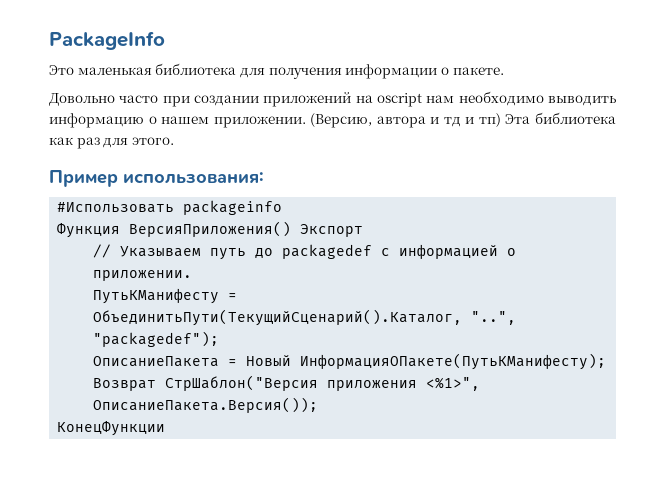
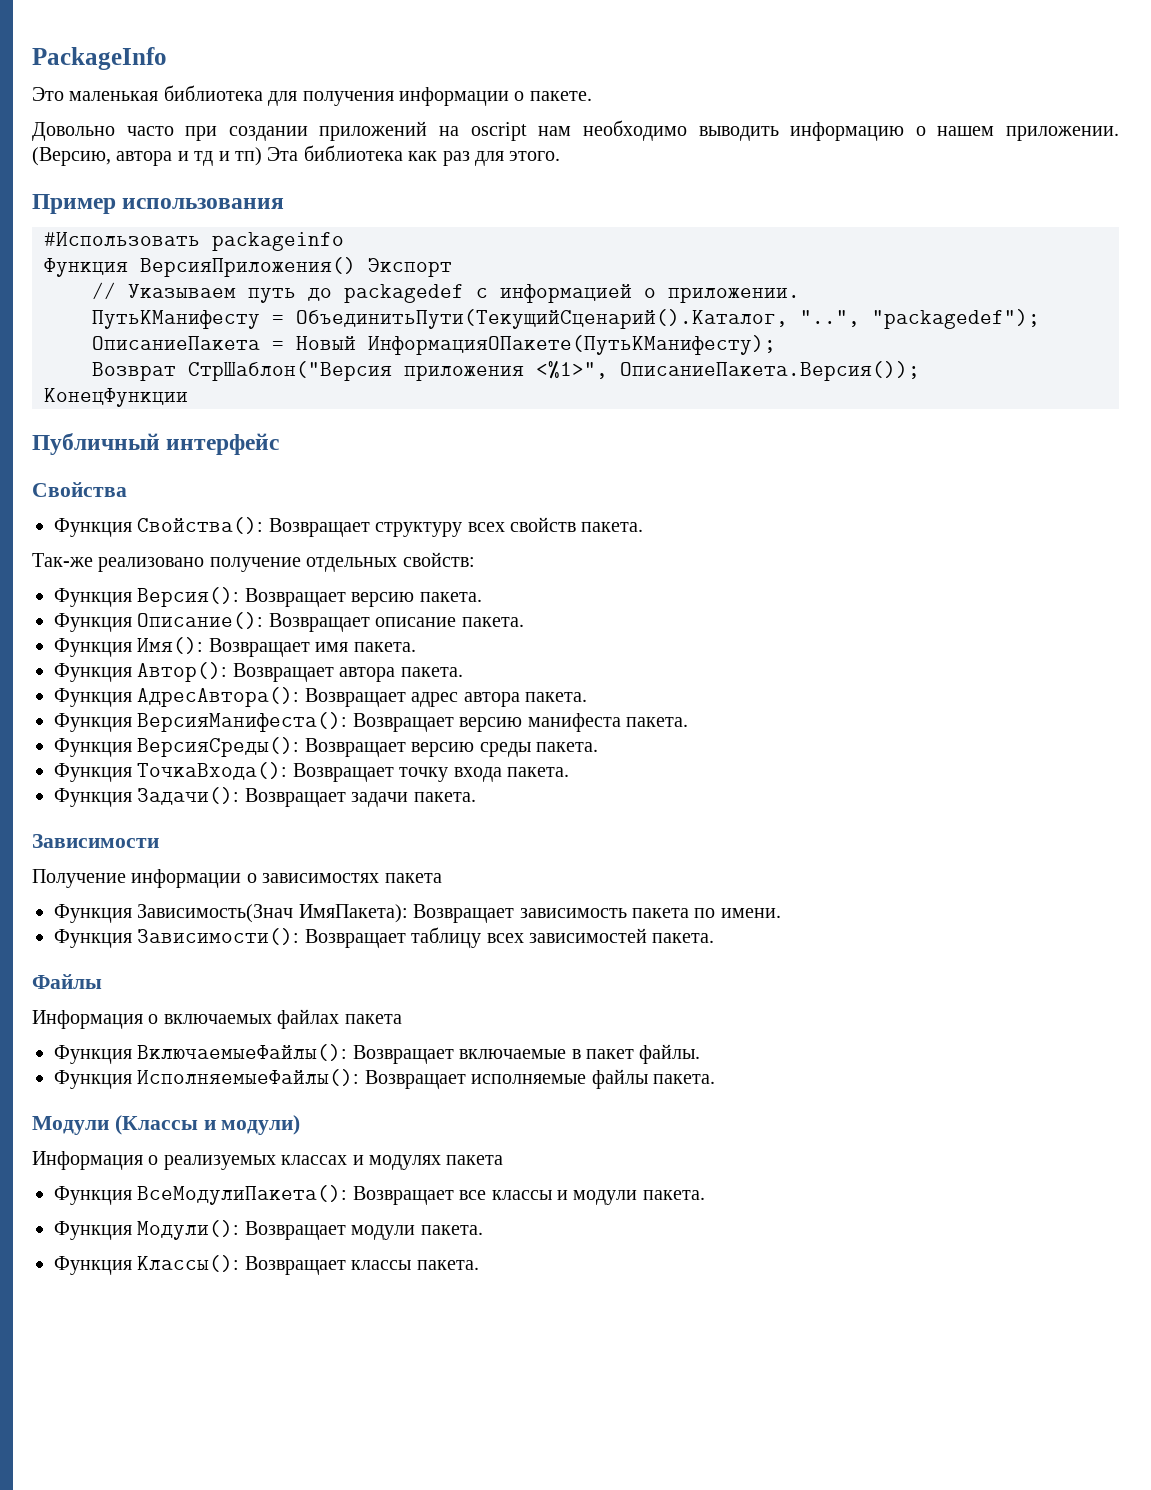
- Пример использования:
+ Пример использования
+ Публичный интерфейс
+ Свойства
+ Функция Свойства(): Возвращает структуру всех свойств пакета.
+ Так-же реализовано получение отдельных свойств:
+ Функция Версия(): Возвращает версию пакета.
+ Функция Описание(): Возвращает описание пакета.
+ Функция Имя(): Возвращает имя пакета.
+ Функция Автор(): Возвращает автора пакета.
+ Функция АдресАвтора(): Возвращает адрес автора пакета.
+ Функция ВерсияМанифеста(): Возвращает версию манифеста пакета.
+ Функция ВерсияСреды(): Возвращает версию среды пакета.
+ Функция ТочкаВхода(): Возвращает точку входа пакета.
+ Функция Задачи(): Возвращает задачи пакета.
+ Зависимости
+ Получение информации о зависимостях пакета
+ Функция Зависимость(Знач ИмяПакета): Возвращает зависимость пакета по имени.
+ Функция Зависимости(): Возвращает таблицу всех зависимостей пакета.
+ Файлы
+ Информация о включаемых файлах пакета
+ Функция ВключаемыеФайлы(): Возвращает включаемые в пакет файлы.
+ Функция ИсполняемыеФайлы(): Возвращает исполняемые файлы пакета.
+ Модули (Классы и модули)
+ Информация о реализуемых классах и модулях пакета
+ Функция ВсеМодулиПакета(): Возвращает все классы и модули пакета.
+ Функция Модули(): Возвращает модули пакета.
+ Функция Классы(): Возвращает классы пакета.

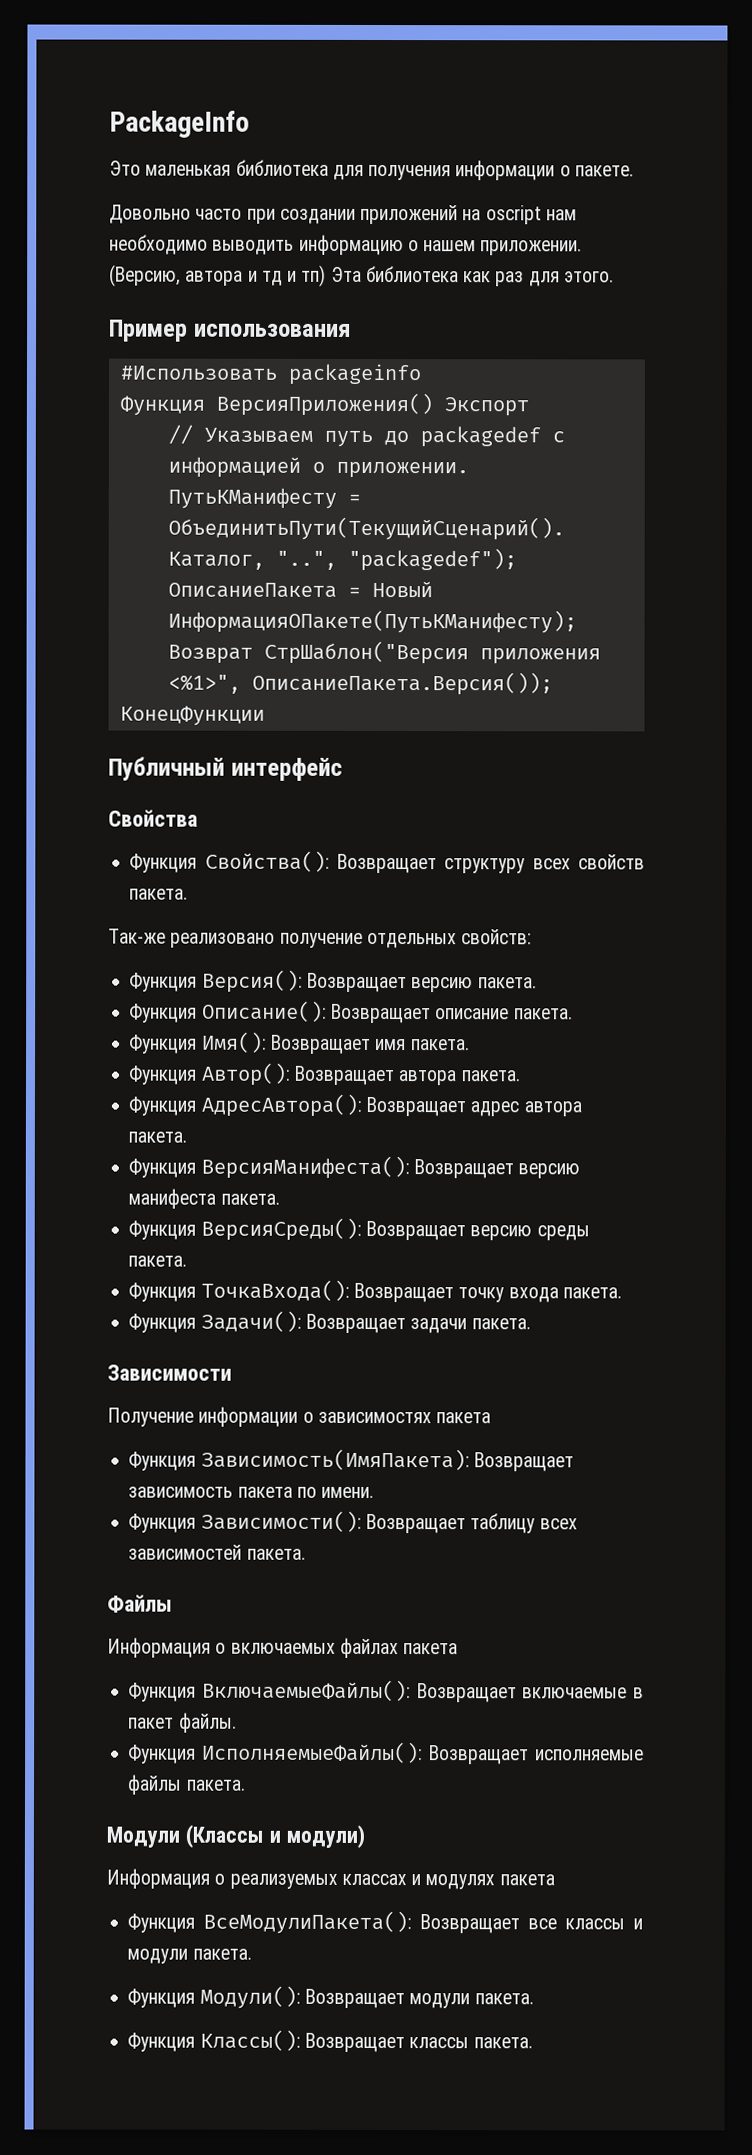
- Функция Зависимость(Знач ИмяПакета): Возвращает зависимость пакета по имени.
+ Функция Зависимость(ИмяПакета): Возвращает зависимость пакета по имени.

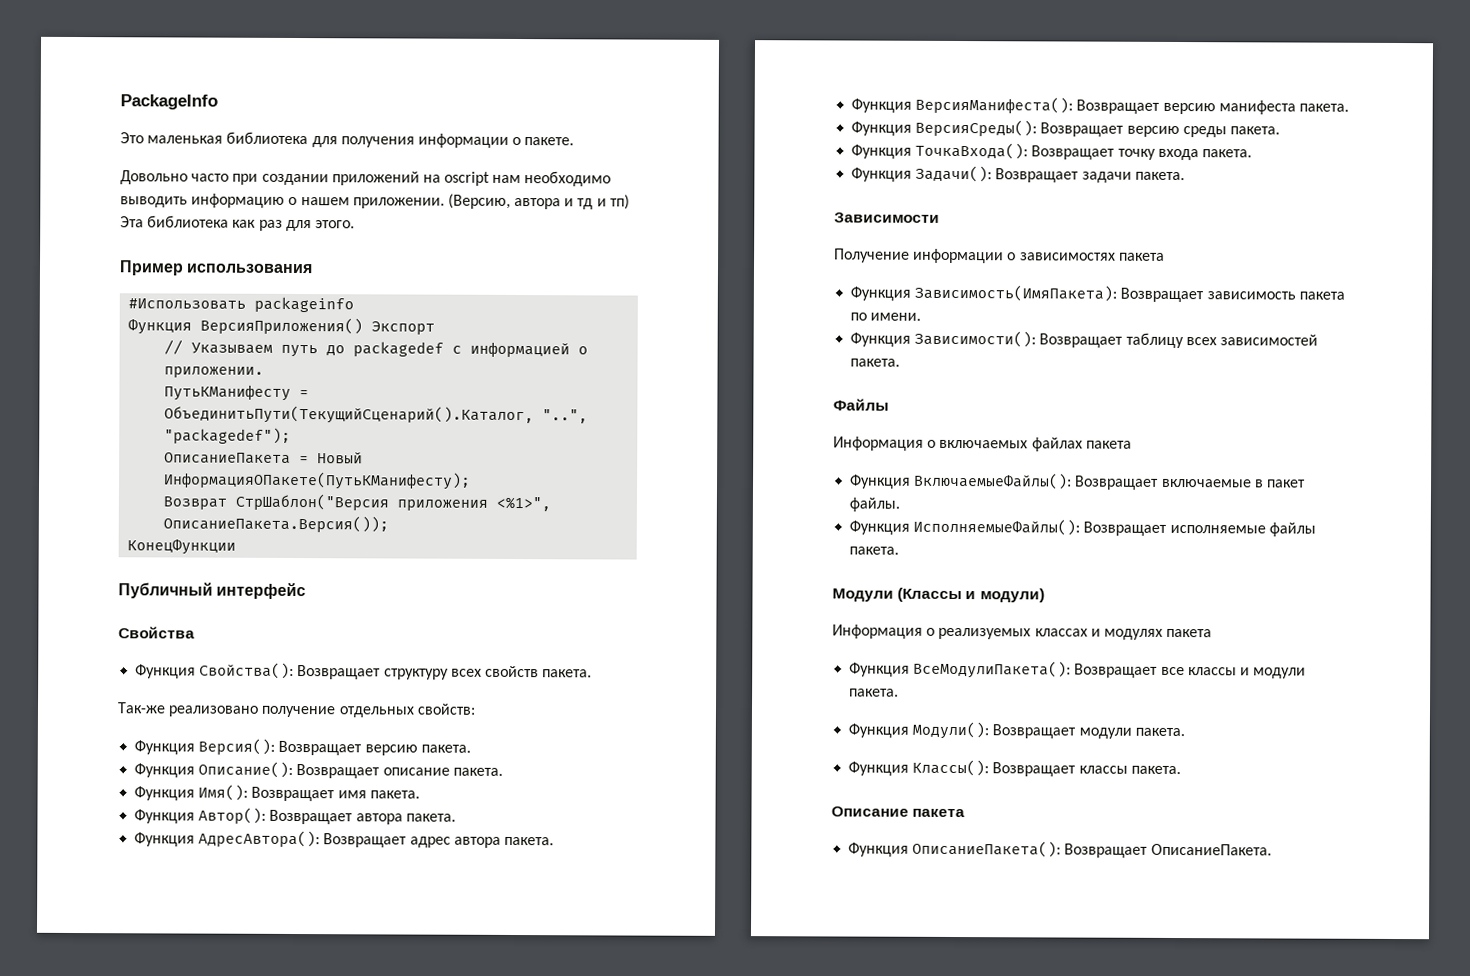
+ Описание пакета
+ Функция ОписаниеПакета(): Возвращает ОписаниеПакета.

